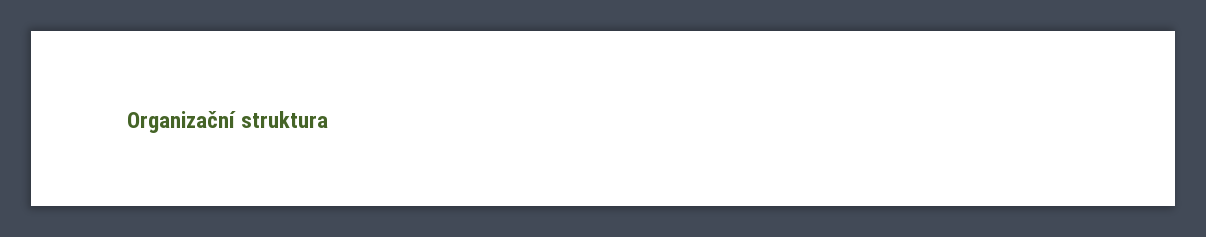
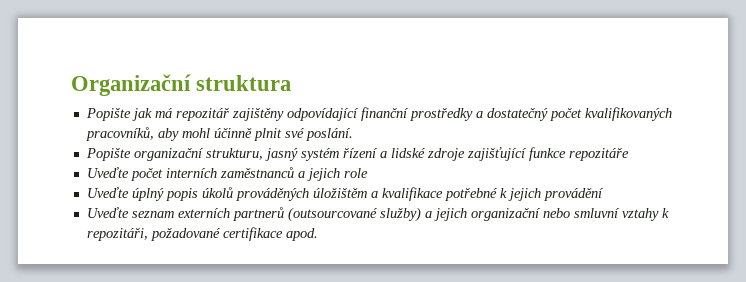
+ Popište jak má repozitář zajištěny odpovídající finanční prostředky a dostatečný počet kvalifikovaných pracovníků, aby mohl účinně plnit své poslání.
+ Popište organizační strukturu, jasný systém řízení a lidské zdroje zajišťující funkce repozitáře
+ Uveďte počet interních zaměstnanců a jejich role
+ Uveďte úplný popis úkolů prováděných úložištěm a kvalifikace potřebné k jejich provádění
+ Uveďte seznam externích partnerů (outsourcované služby) a jejich organizační nebo smluvní vztahy k repozitáři, požadované certifikace apod.

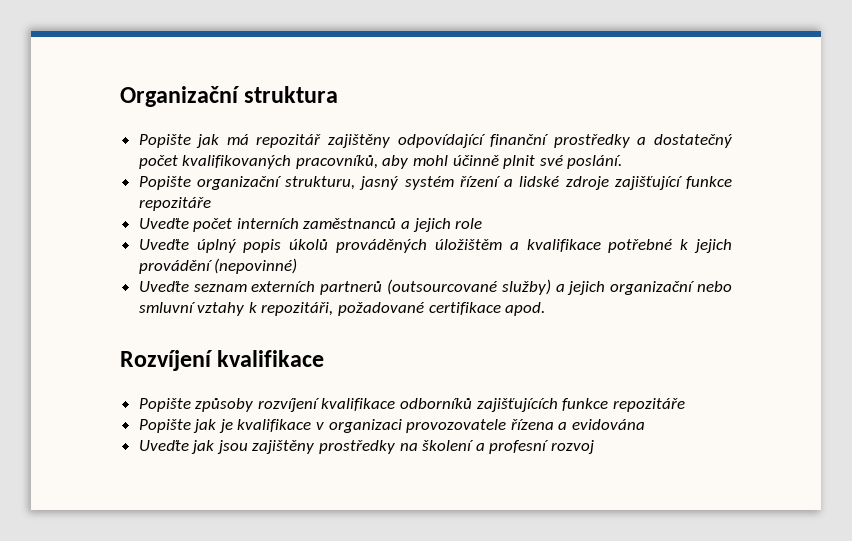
- Uveďte úplný popis úkolů prováděných úložištěm a kvalifikace potřebné k jejich provádění
+ Uveďte úplný popis úkolů prováděných úložištěm a kvalifikace potřebné k jejich provádění (nepovinné)
+ Rozvíjení kvalifikace
+ Popište způsoby rozvíjení kvalifikace odborníků zajišťujících funkce repozitáře
+ Popište jak je kvalifikace v organizaci provozovatele řízena a evidována
+ Uveďte jak jsou zajištěny prostředky na školení a profesní rozvoj

